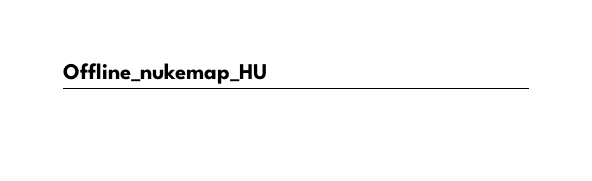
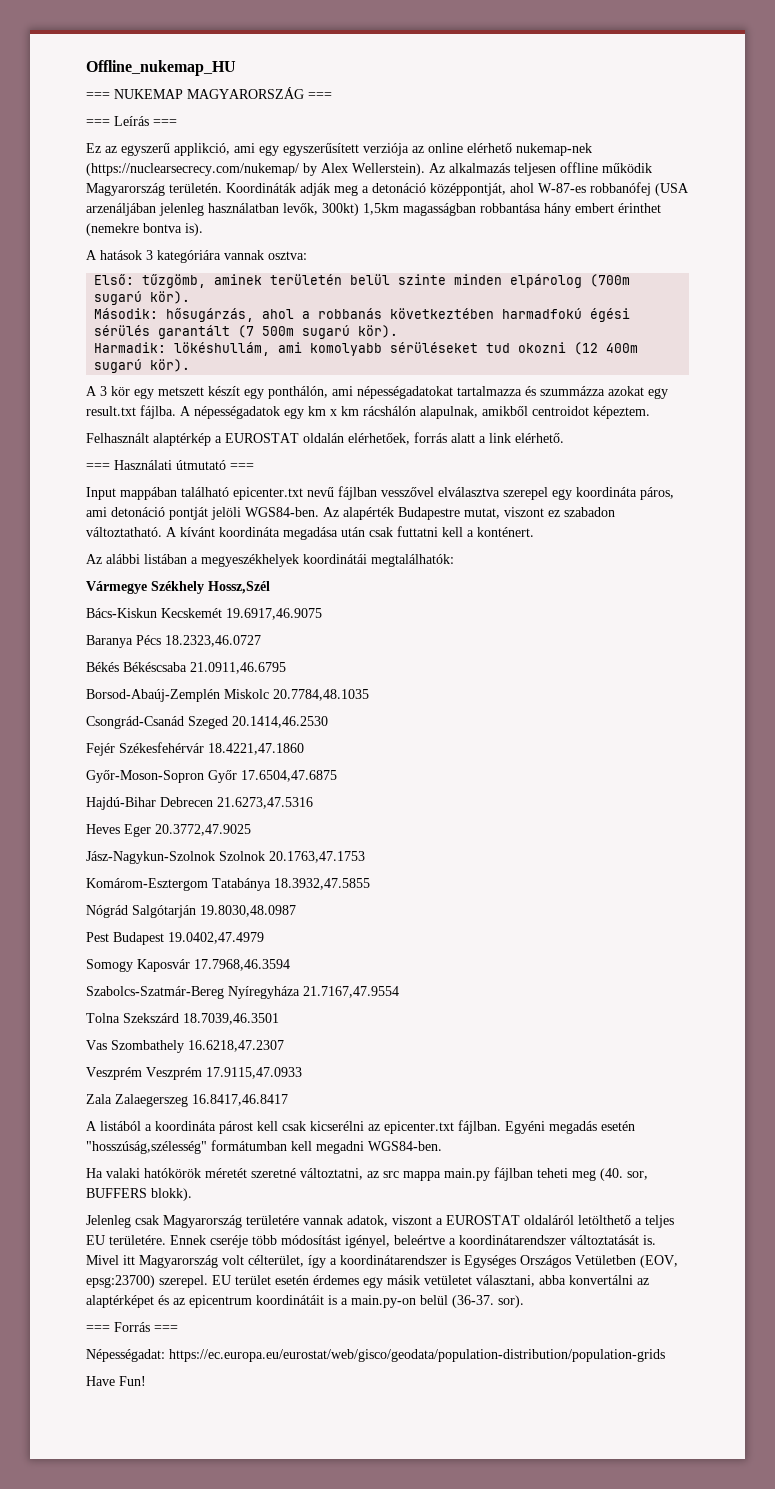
+ === NUKEMAP MAGYARORSZÁG ===
+ === Leírás ===
+ Ez az egyszerű applikció, ami egy egyszerűsített verziója az online elérhető nukemap-nek (https://nuclearsecrecy.com/nukemap/ by Alex Wellerstein). Az alkalmazás teljesen offline működik Magyarország területén. Koordináták adják meg a detonáció középpontját, ahol W-87-es robbanófej (USA arzenáljában jelenleg használatban levők, 300kt) 1,5km magasságban robbantása hány embert érinthet (nemekre bontva is).
+ A hatások 3 kategóriára vannak osztva:
+ Első: tűzgömb, aminek területén belül szinte minden elpárolog (700m sugarú kör).
+ Második: hősugárzás, ahol a robbanás következtében harmadfokú égési sérülés garantált (7 500m sugarú kör).
+ Harmadik: lökéshullám, ami komolyabb sérüléseket tud okozni (12 400m sugarú kör).
+ A 3 kör egy metszett készít egy ponthálón, ami népességadatokat tartalmazza és szummázza azokat egy result.txt fájlba. A népességadatok egy km x km rácshálón alapulnak, amikből centroidot képeztem.
+ Felhasznált alaptérkép a EUROSTAT oldalán elérhetőek, forrás alatt a link elérhető.
+ === Használati útmutató ===
+ Input mappában található epicenter.txt nevű fájlban vesszővel elválasztva szerepel egy koordináta páros, ami detonáció pontját jelöli WGS84-ben. Az alapérték Budapestre mutat, viszont ez szabadon változtatható. A kívánt koordináta megadása után csak futtatni kell a konténert.
+ Az alábbi listában a megyeszékhelyek koordinátái megtalálhatók:
+ Vármegye Székhely Hossz,Szél
+ Bács-Kiskun Kecskemét 19.6917,46.9075
+ Baranya Pécs 18.2323,46.0727
+ Békés Békéscsaba 21.0911,46.6795
+ Borsod-Abaúj-Zemplén Miskolc 20.7784,48.1035
+ Csongrád-Csanád Szeged 20.1414,46.2530
+ Fejér Székesfehérvár 18.4221,47.1860
+ Győr-Moson-Sopron Győr 17.6504,47.6875
+ Hajdú-Bihar Debrecen 21.6273,47.5316
+ Heves Eger 20.3772,47.9025
+ Jász-Nagykun-Szolnok Szolnok 20.1763,47.1753
+ Komárom-Esztergom Tatabánya 18.3932,47.5855
+ Nógrád Salgótarján 19.8030,48.0987
+ Pest Budapest 19.0402,47.4979
+ Somogy Kaposvár 17.7968,46.3594
+ Szabolcs-Szatmár-Bereg Nyíregyháza 21.7167,47.9554
+ Tolna Szekszárd 18.7039,46.3501
+ Vas Szombathely 16.6218,47.2307
+ Veszprém Veszprém 17.9115,47.0933
+ Zala Zalaegerszeg 16.8417,46.8417
+ A listából a koordináta párost kell csak kicserélni az epicenter.txt fájlban. Egyéni megadás esetén "hosszúság,szélesség" formátumban kell megadni WGS84-ben.
+ Ha valaki hatókörök méretét szeretné változtatni, az src mappa main.py fájlban teheti meg (40. sor, BUFFERS blokk).
+ Jelenleg csak Magyarország területére vannak adatok, viszont a EUROSTAT oldaláról letölthető a teljes EU területére. Ennek cseréje több módosítást igényel, beleértve a koordinátarendszer változtatását is. Mivel itt Magyarország volt célterület, így a koordinátarendszer is Egységes Országos Vetületben (EOV, epsg:23700) szerepel. EU terület esetén érdemes egy másik vetületet választani, abba konvertálni az alaptérképet és az epicentrum koordinátáit is a main.py-on belül (36-37. sor).
+ === Forrás ===
+ Népességadat: https://ec.europa.eu/eurostat/web/gisco/geodata/population-distribution/population-grids
+ Have Fun!

